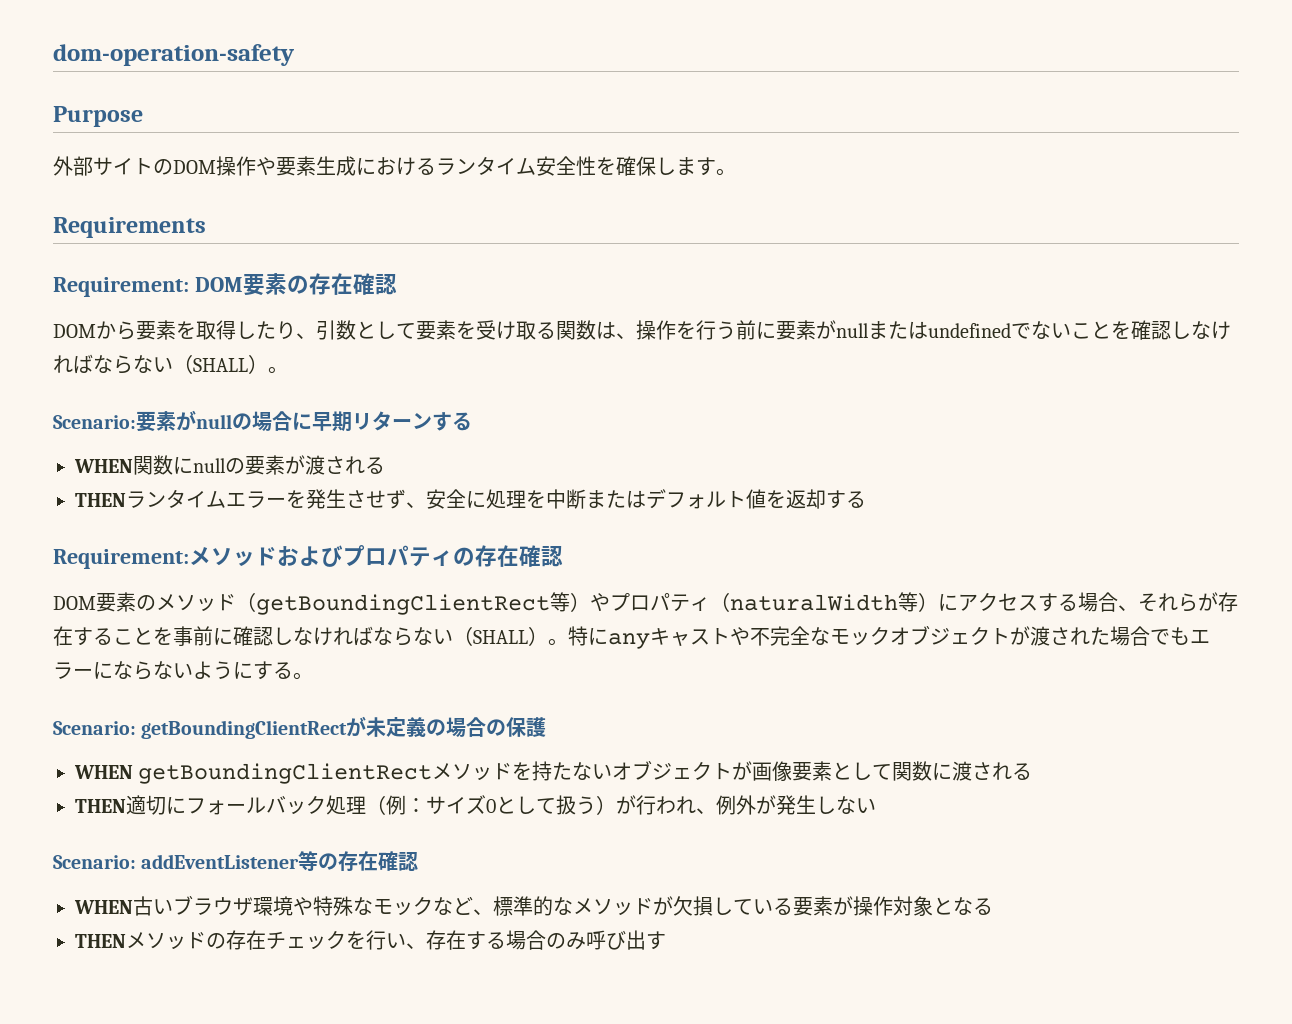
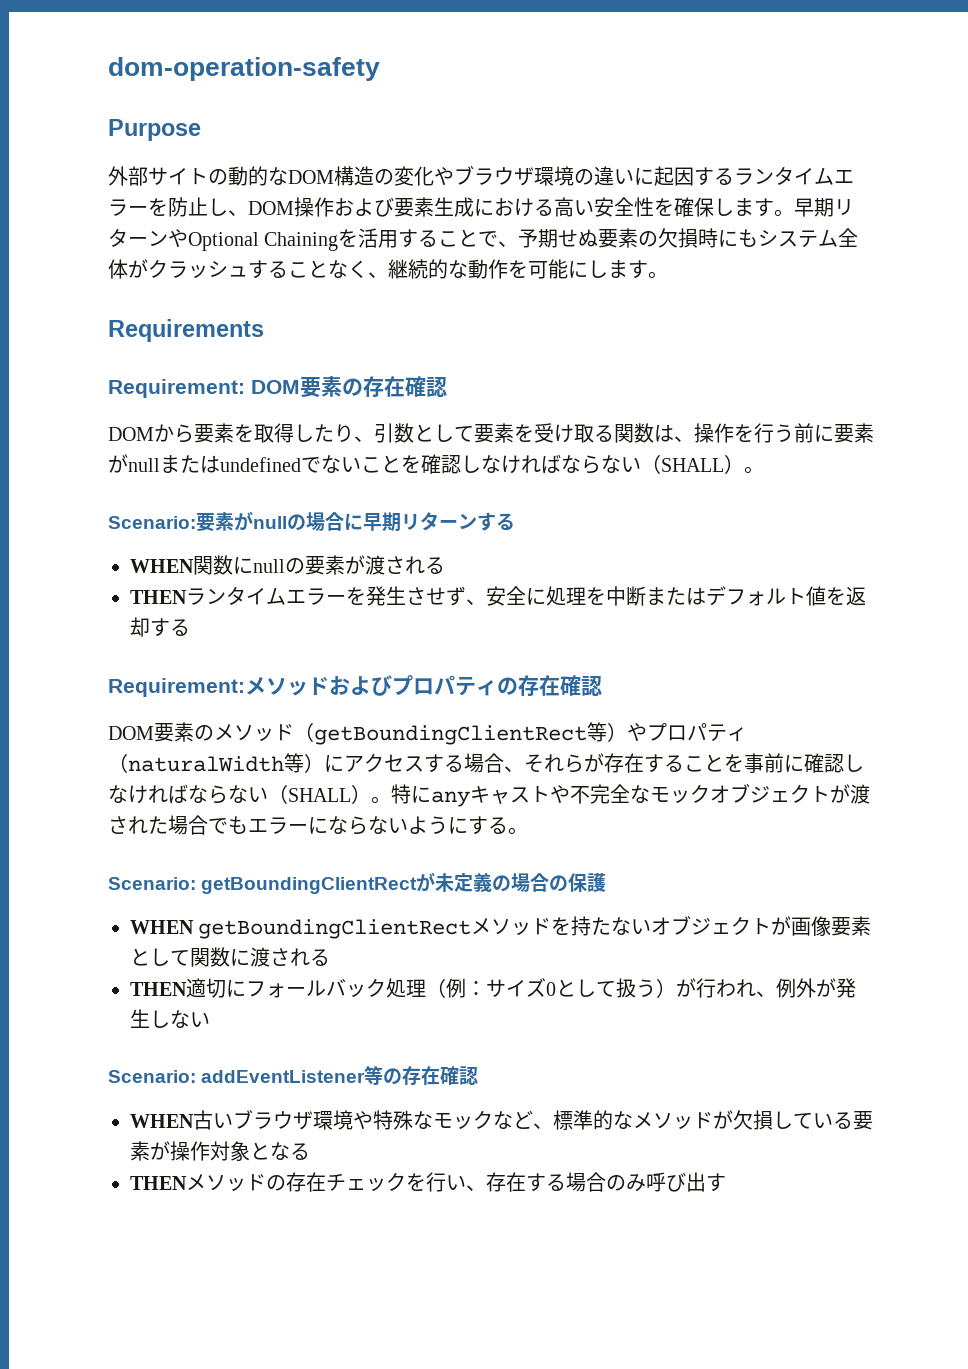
- 外部サイトのDOM操作や要素生成におけるランタイム安全性を確保します。
+ 外部サイトの動的なDOM構造の変化やブラウザ環境の違いに起因するランタイムエラーを防止し、DOM操作および要素生成における高い安全性を確保します。早期リターンやOptional Chainingを活用することで、予期せぬ要素の欠損時にもシステム全体がクラッシュすることなく、継続的な動作を可能にします。

